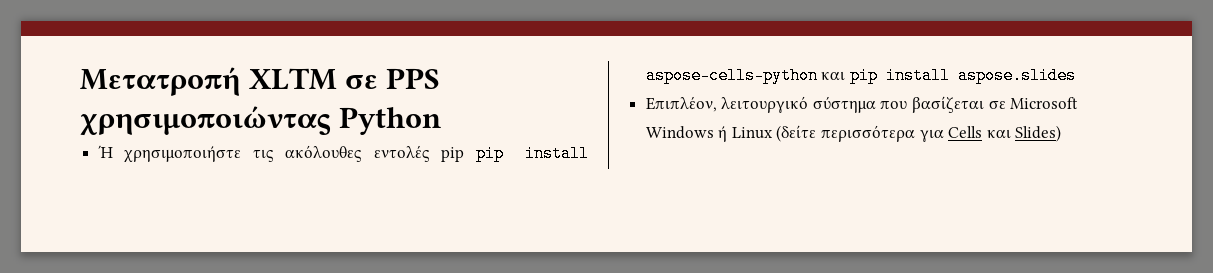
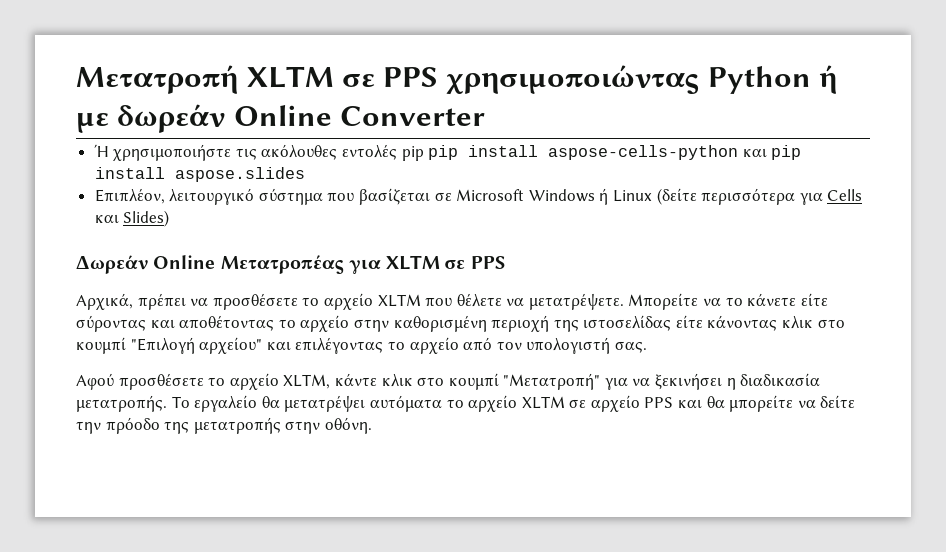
- Μετατροπή XLTM σε PPS χρησιμοποιώντας Python
+ Μετατροπή XLTM σε PPS χρησιμοποιώντας Python ή με δωρεάν Online Converter
+ Δωρεάν Online Μετατροπέας για XLTM σε PPS
+ Αρχικά, πρέπει να προσθέσετε το αρχείο XLTM που θέλετε να μετατρέψετε. Μπορείτε να το κάνετε είτε σύροντας και αποθέτοντας το αρχείο στην καθορισμένη περιοχή της ιστοσελίδας είτε κάνοντας κλικ στο κουμπί "Επιλογή αρχείου" και επιλέγοντας το αρχείο από τον υπολογιστή σας.
+ Αφού προσθέσετε το αρχείο XLTM, κάντε κλικ στο κουμπί "Μετατροπή" για να ξεκινήσει η διαδικασία μετατροπής. Το εργαλείο θα μετατρέψει αυτόματα το αρχείο XLTM σε αρχείο PPS και θα μπορείτε να δείτε την πρόοδο της μετατροπής στην οθόνη.

